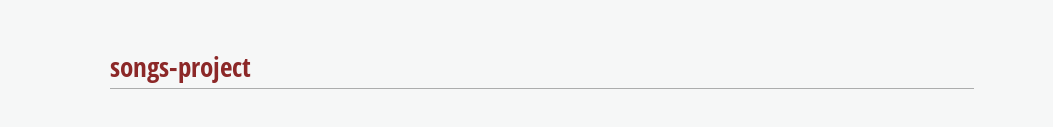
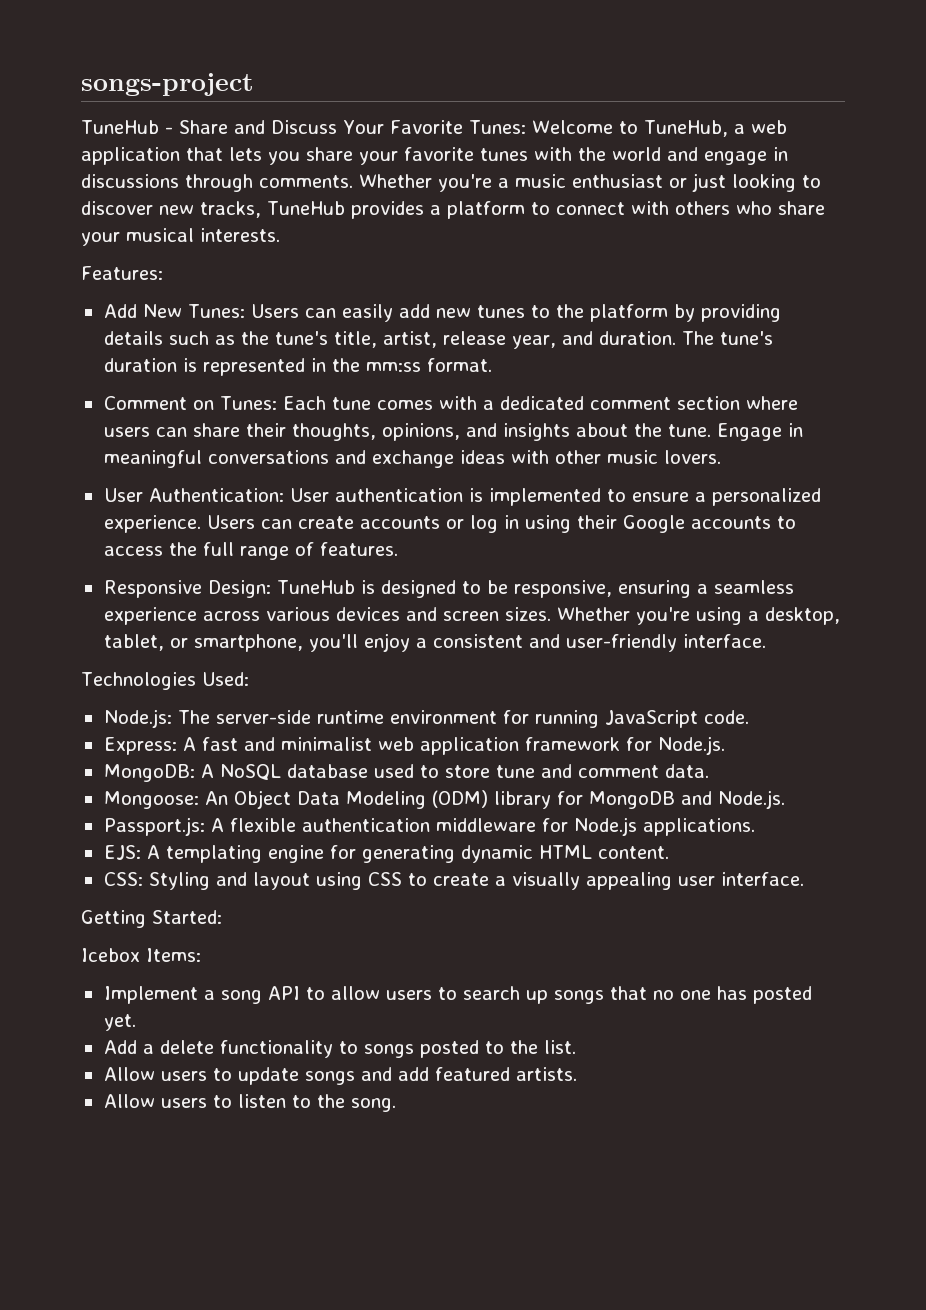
+ TuneHub - Share and Discuss Your Favorite Tunes: Welcome to TuneHub, a web application that lets you share your favorite tunes with the world and engage in discussions through comments. Whether you're a music enthusiast or just looking to discover new tracks, TuneHub provides a platform to connect with others who share your musical interests.
+ Features:
+ Add New Tunes: Users can easily add new tunes to the platform by providing details such as the tune's title, artist, release year, and duration. The tune's duration is represented in the mm:ss format.
+ Comment on Tunes: Each tune comes with a dedicated comment section where users can share their thoughts, opinions, and insights about the tune. Engage in meaningful conversations and exchange ideas with other music lovers.
+ User Authentication: User authentication is implemented to ensure a personalized experience. Users can create accounts or log in using their Google accounts to access the full range of features.
+ Responsive Design: TuneHub is designed to be responsive, ensuring a seamless experience across various devices and screen sizes. Whether you're using a desktop, tablet, or smartphone, you'll enjoy a consistent and user-friendly interface.
+ Technologies Used:
+ Node.js: The server-side runtime environment for running JavaScript code.
+ Express: A fast and minimalist web application framework for Node.js.
+ MongoDB: A NoSQL database used to store tune and comment data.
+ Mongoose: An Object Data Modeling (ODM) library for MongoDB and Node.js.
+ Passport.js: A flexible authentication middleware for Node.js applications.
+ EJS: A templating engine for generating dynamic HTML content.
+ CSS: Styling and layout using CSS to create a visually appealing user interface.
+ Getting Started:
+ Icebox Items:
+ Implement a song API to allow users to search up songs that no one has posted yet.
+ Add a delete functionality to songs posted to the list.
+ Allow users to update songs and add featured artists.
+ Allow users to listen to the song.

